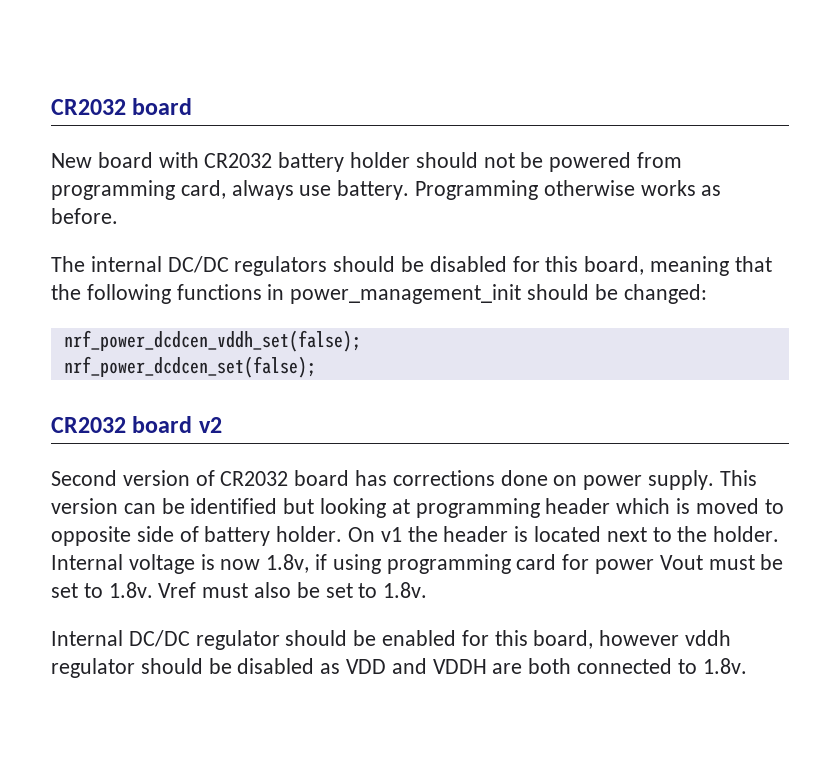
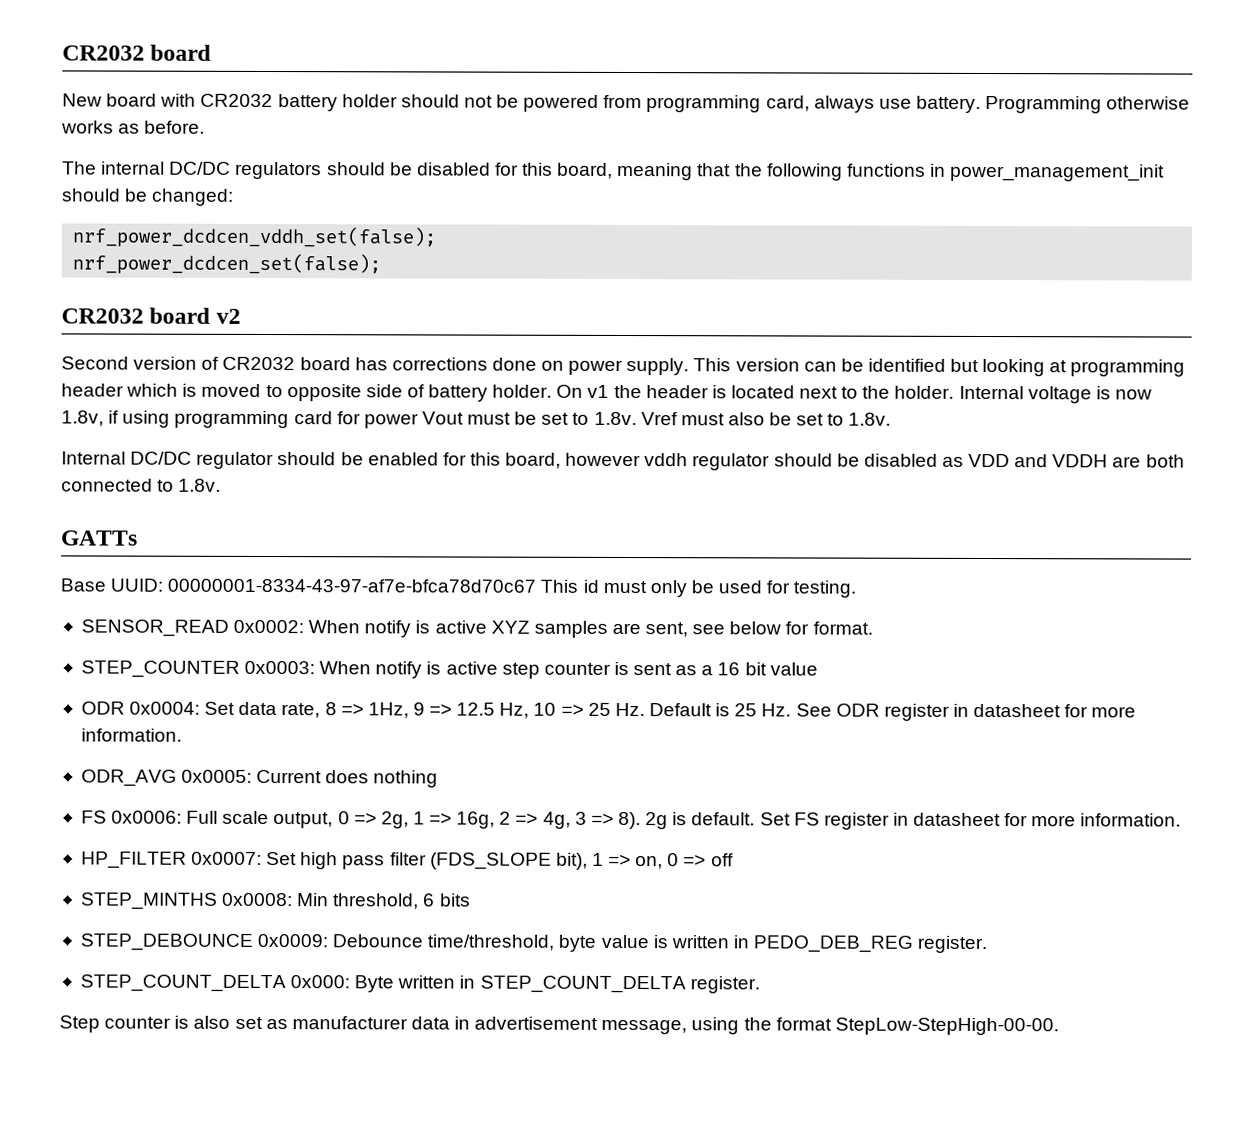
+ GATTs
+ Base UUID: 00000001-8334-43-97-af7e-bfca78d70c67 This id must only be used for testing.
+ SENSOR_READ 0x0002: When notify is active XYZ samples are sent, see below for format.
+ STEP_COUNTER 0x0003: When notify is active step counter is sent as a 16 bit value
+ ODR 0x0004: Set data rate, 8 => 1Hz, 9 => 12.5 Hz, 10 => 25 Hz. Default is 25 Hz. See ODR register in datasheet for more information.
+ ODR_AVG 0x0005: Current does nothing
+ FS 0x0006: Full scale output, 0 => 2g, 1 => 16g, 2 => 4g, 3 => 8). 2g is default. Set FS register in datasheet for more information.
+ HP_FILTER 0x0007: Set high pass filter (FDS_SLOPE bit), 1 => on, 0 => off
+ STEP_MINTHS 0x0008: Min threshold, 6 bits
+ STEP_DEBOUNCE 0x0009: Debounce time/threshold, byte value is written in PEDO_DEB_REG register.
+ STEP_COUNT_DELTA 0x000: Byte written in STEP_COUNT_DELTA register.
+ Step counter is also set as manufacturer data in advertisement message, using the format StepLow-StepHigh-00-00.

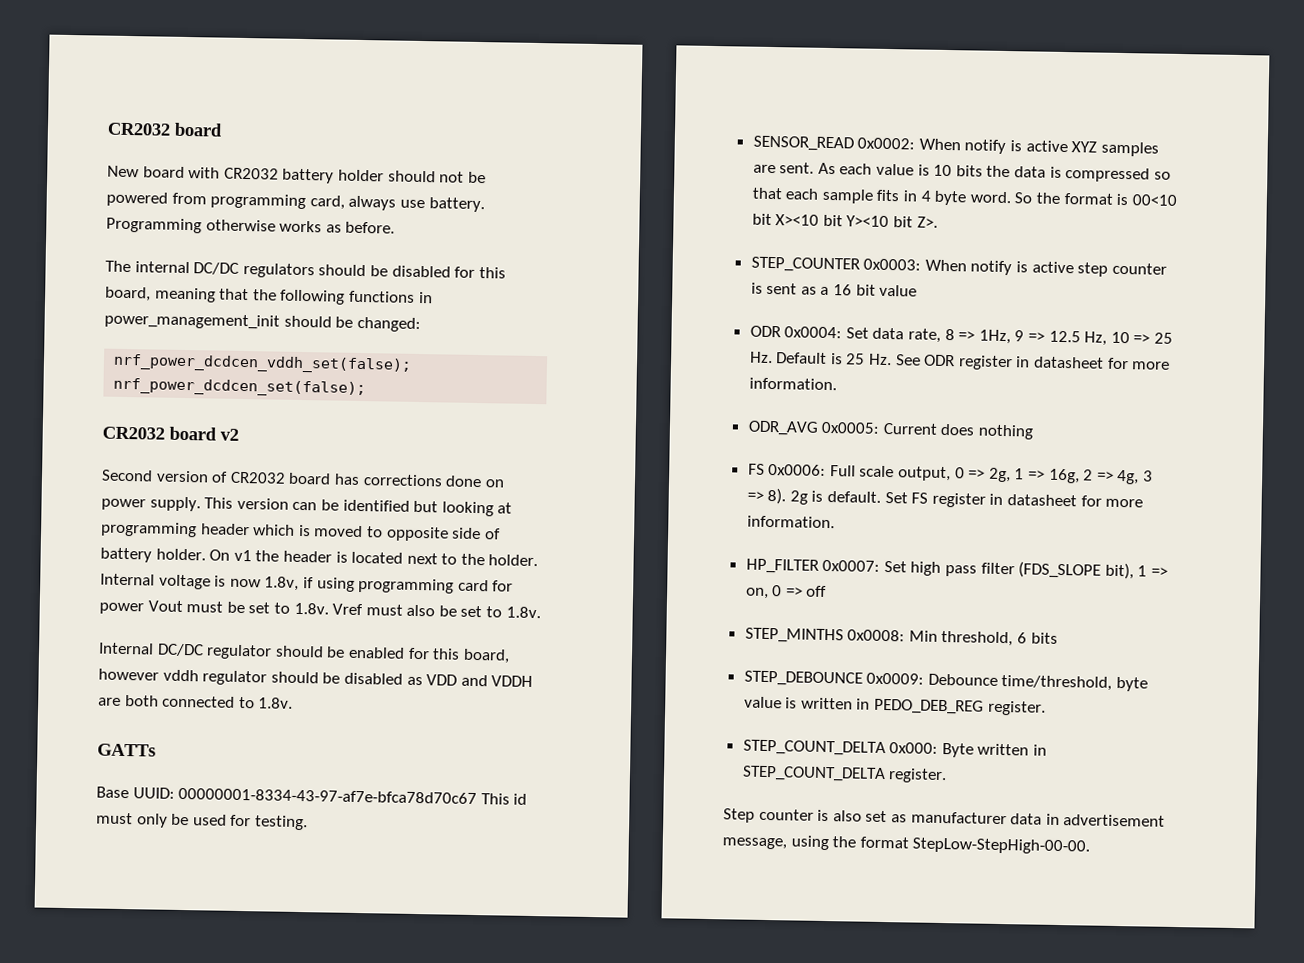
- SENSOR_READ 0x0002: When notify is active XYZ samples are sent, see below for format.
+ SENSOR_READ 0x0002: When notify is active XYZ samples are sent. As each value is 10 bits the data is compressed so that each sample fits in 4 byte word. So the format is 00<10 bit X><10 bit Y><10 bit Z>.

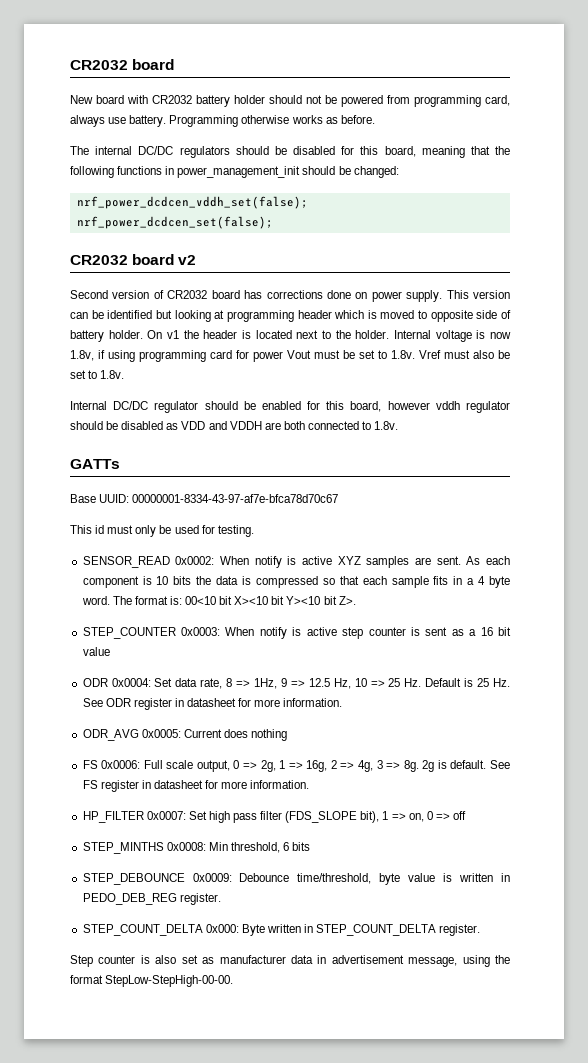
- Base UUID: 00000001-8334-43-97-af7e-bfca78d70c67 This id must only be used for testing.
+ Base UUID: 00000001-8334-43-97-af7e-bfca78d70c67
+ This id must only be used for testing.
- As each value is 10 bits the data is compressed so that each sample fits in 4 byte word.
+ As each component is 10 bits the data is compressed so that each sample fits in a 4 byte word.
- So the format is 00<10 bit X><10 bit Y><10 bit Z>.
+ The format is: 00<10 bit X><10 bit Y><10 bit Z>.
- FS 0x0006: Full scale output, 0 => 2g, 1 => 16g, 2 => 4g, 3 => 8).
+ FS 0x0006: Full scale output, 0 => 2g, 1 => 16g, 2 => 4g, 3 => 8g.
- Set FS register in datasheet for more information.
+ See FS register in datasheet for more information.

